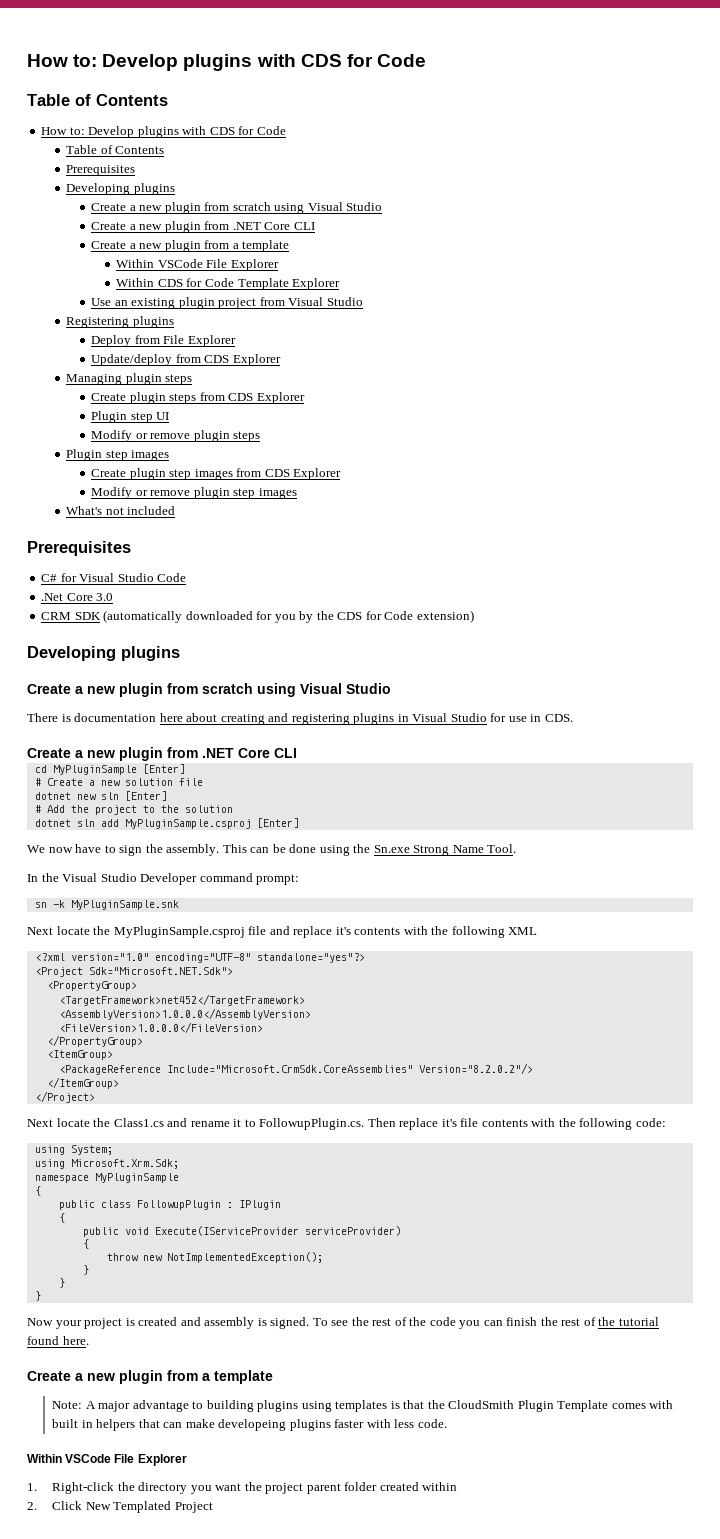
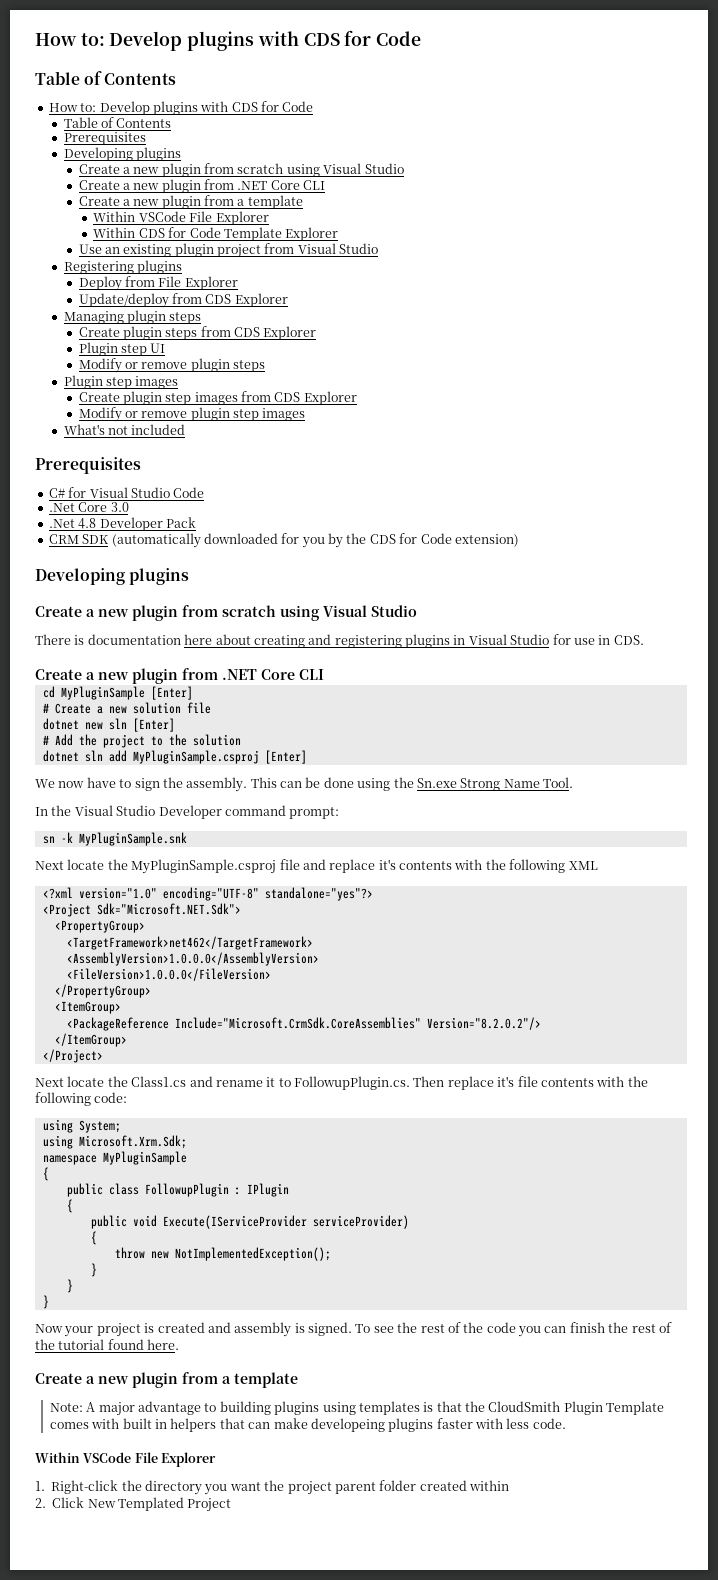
+ .Net 4.8 Developer Pack
- <TargetFramework>net452</TargetFramework>
+ <TargetFramework>net462</TargetFramework>

